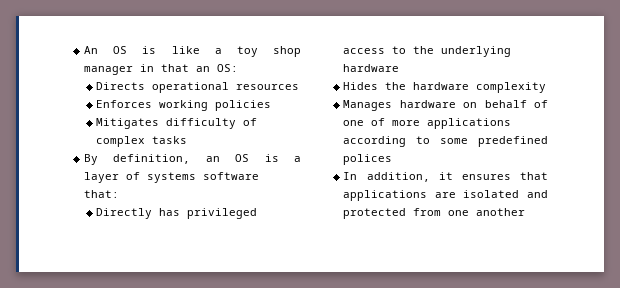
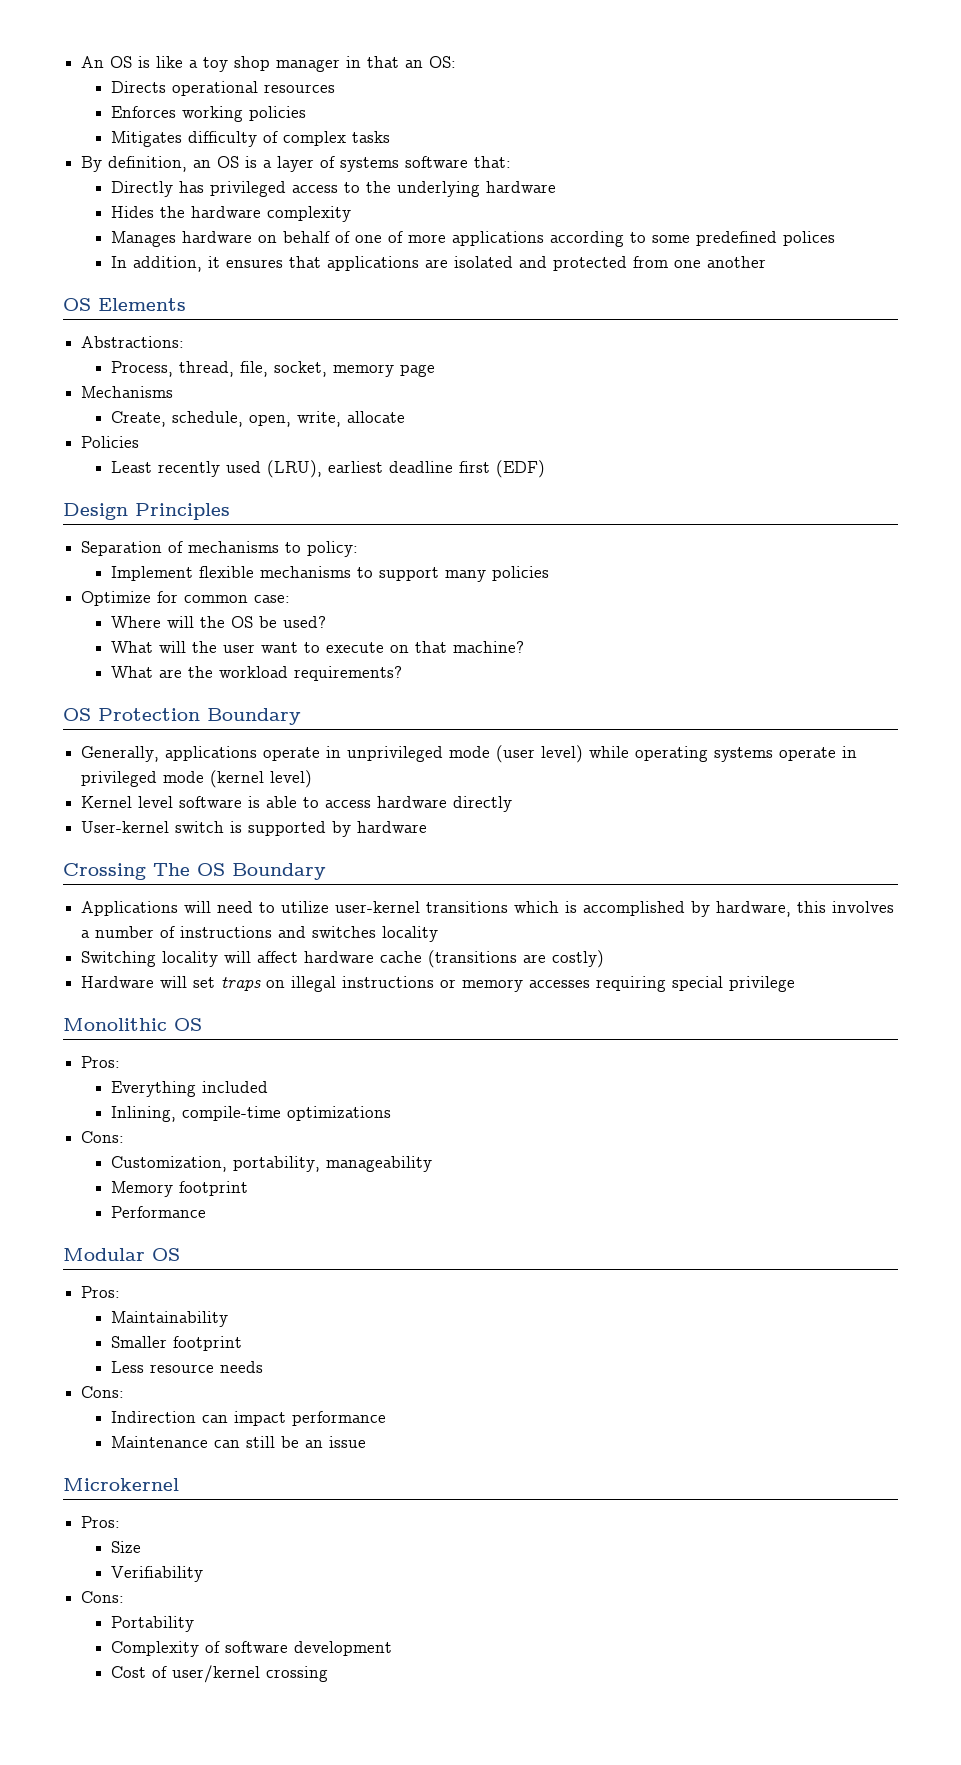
+ OS Elements
+ Abstractions:
+ Process, thread, file, socket, memory page
+ Mechanisms
+ Create, schedule, open, write, allocate
+ Policies
+ Least recently used (LRU), earliest deadline first (EDF)
+ Design Principles
+ Separation of mechanisms to policy:
+ Implement flexible mechanisms to support many policies
+ Optimize for common case:
+ Where will the OS be used?
+ What will the user want to execute on that machine?
+ What are the workload requirements?
+ OS Protection Boundary
+ Generally, applications operate in unprivileged mode (user level) while operating systems operate in privileged mode (kernel level)
+ Kernel level software is able to access hardware directly
+ User-kernel switch is supported by hardware
+ Crossing The OS Boundary
+ Applications will need to utilize user-kernel transitions which is accomplished by hardware, this involves a number of instructions and switches locality
+ Switching locality will affect hardware cache (transitions are costly)
+ Hardware will set traps on illegal instructions or memory accesses requiring special privilege
+ Monolithic OS
+ Pros:
+ Everything included
+ Inlining, compile-time optimizations
+ Cons:
+ Customization, portability, manageability
+ Memory footprint
+ Performance
+ Modular OS
+ Pros:
+ Maintainability
+ Smaller footprint
+ Less resource needs
+ Cons:
+ Indirection can impact performance
+ Maintenance can still be an issue
+ Microkernel
+ Pros:
+ Size
+ Verifiability
+ Cons:
+ Portability
+ Complexity of software development
+ Cost of user/kernel crossing

